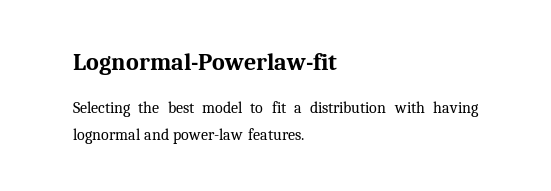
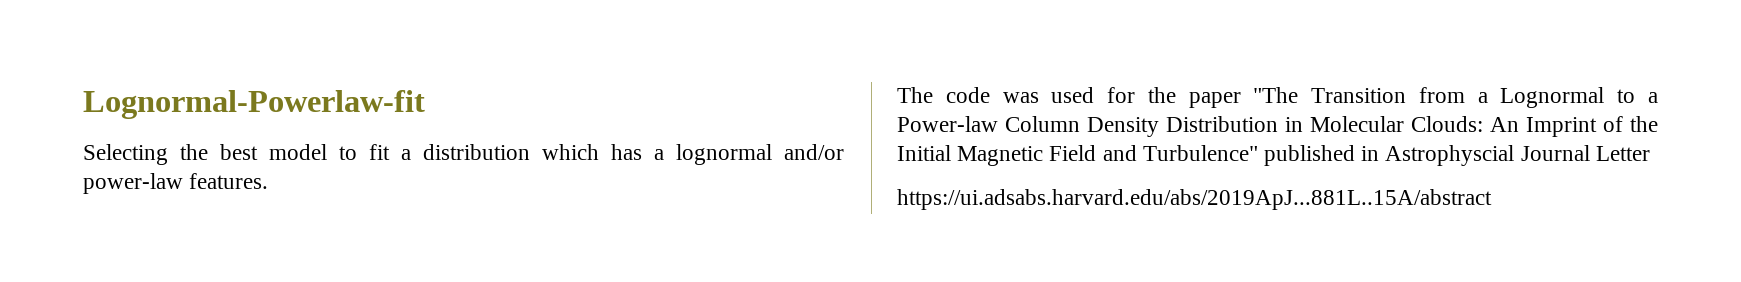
- Selecting the best model to fit a distribution with having lognormal and power-law features.
+ Selecting the best model to fit a distribution which has a lognormal and/or power-law features.
+ The code was used for the paper "The Transition from a Lognormal to a Power-law Column Density Distribution in Molecular Clouds: An Imprint of the Initial Magnetic Field and Turbulence" published in Astrophyscial Journal Letter
+ https://ui.adsabs.harvard.edu/abs/2019ApJ...881L..15A/abstract

